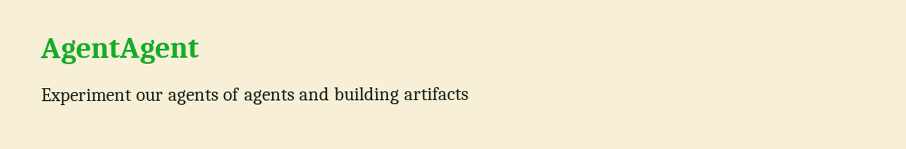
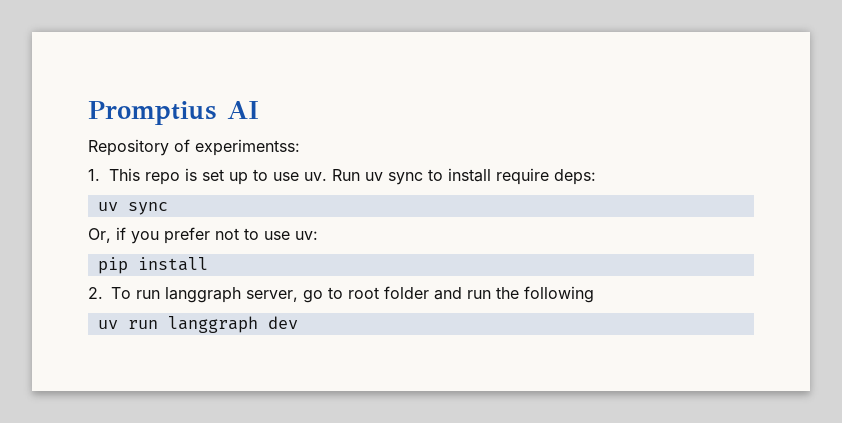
- AgentAgent
- Experiment our agents of agents and building artifacts
+ Promptius AI
+ Repository of experimentss:
+ 1. This repo is set up to use uv. Run uv sync to install require deps:
+ uv sync
+ Or, if you prefer not to use uv:
+ pip install
+ 2. To run langgraph server, go to root folder and run the following
+ uv run langgraph dev

